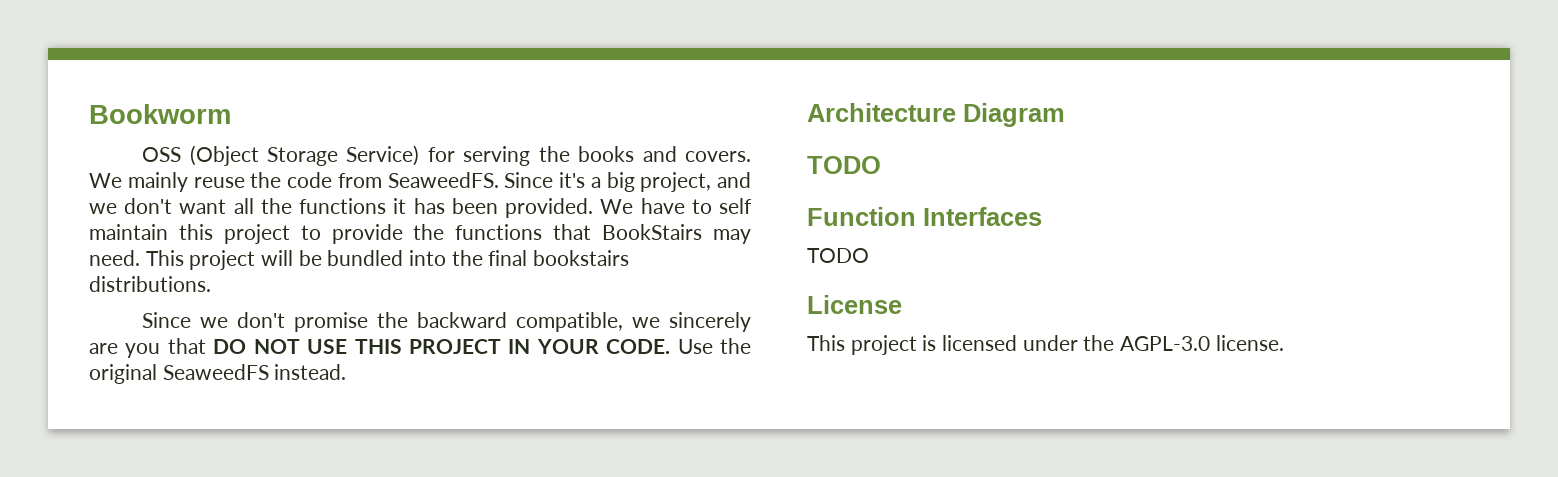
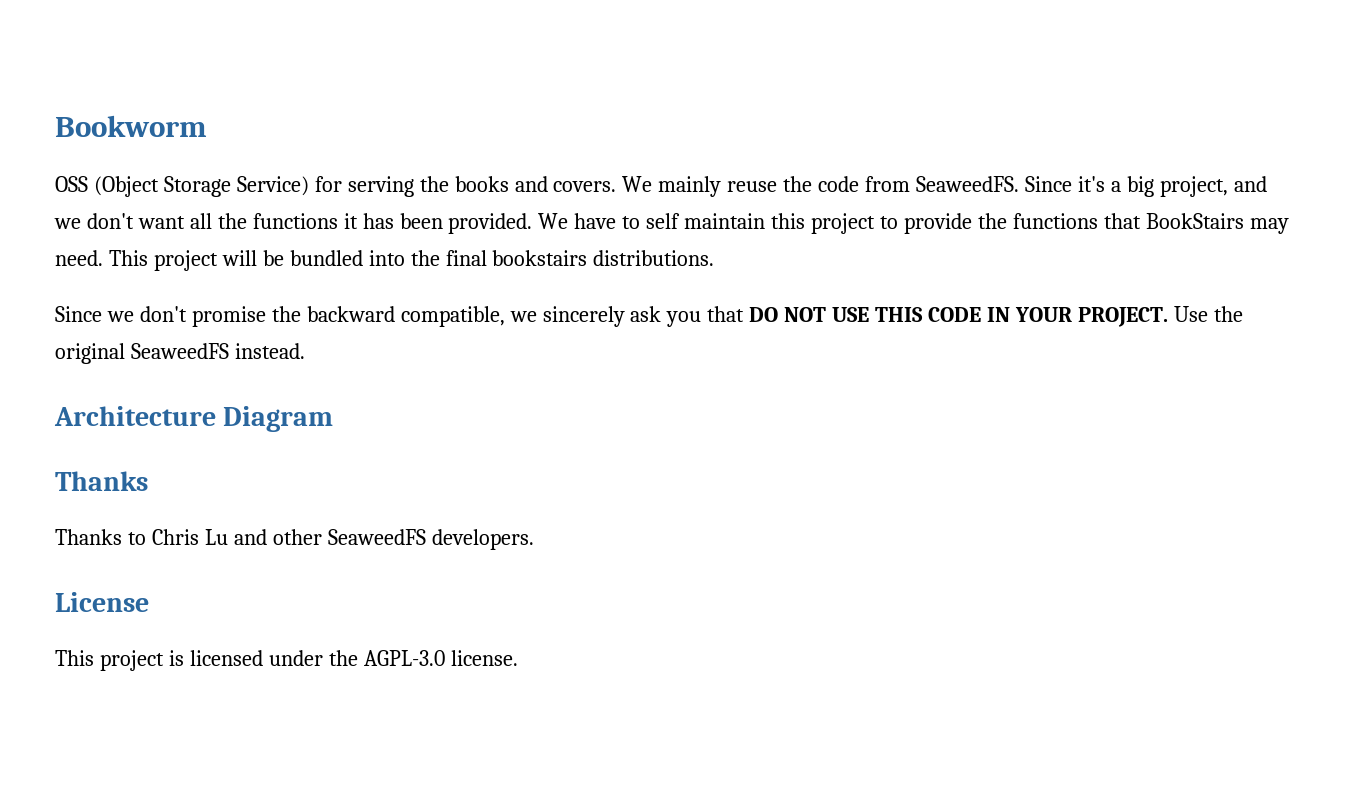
- Since we don't promise the backward compatible, we sincerely are you that DO NOT USE THIS PROJECT IN YOUR CODE.
+ Since we don't promise the backward compatible, we sincerely ask you that DO NOT USE THIS CODE IN YOUR PROJECT.
  Architecture Diagram
- TODO
- Function Interfaces
- TODO
+ Thanks
+ Thanks to Chris Lu and other SeaweedFS developers.

